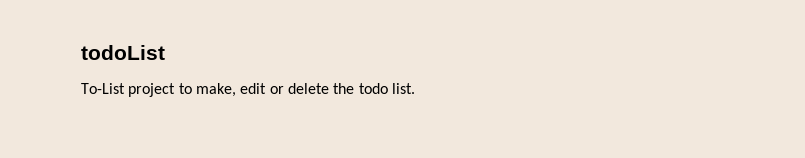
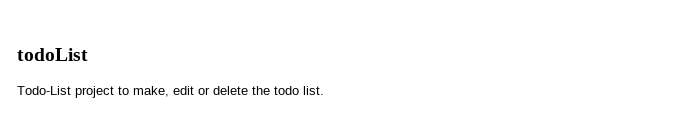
- To-List project to make, edit or delete the todo list.
+ Todo-List project to make, edit or delete the todo list.

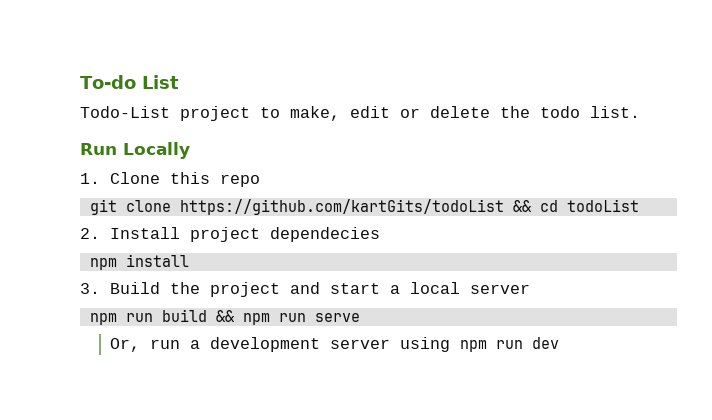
- todoList
+ To-do List
+ Run Locally
+ 1. Clone this repo
+ git clone https://github.com/kartGits/todoList && cd todoList
+ 2. Install project dependecies
+ npm install
+ 3. Build the project and start a local server
+ npm run build && npm run serve
+ Or, run a development server using npm run dev

